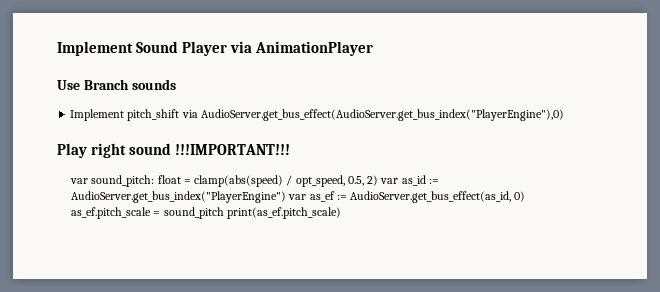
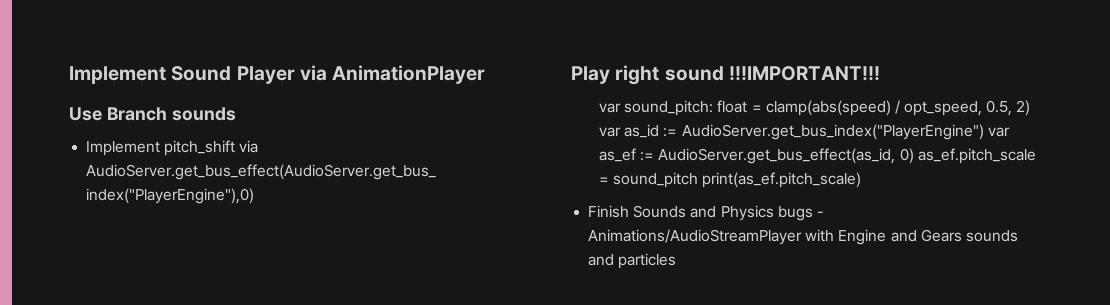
+ Finish Sounds and Physics bugs - Animations/AudioStreamPlayer with Engine and Gears sounds and particles

